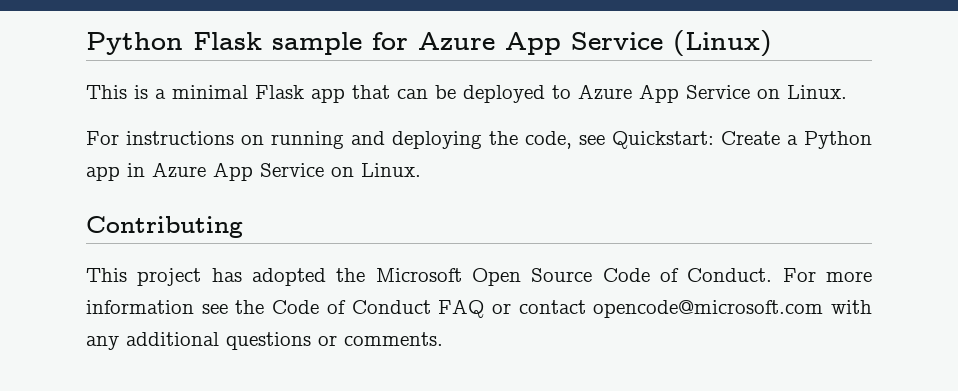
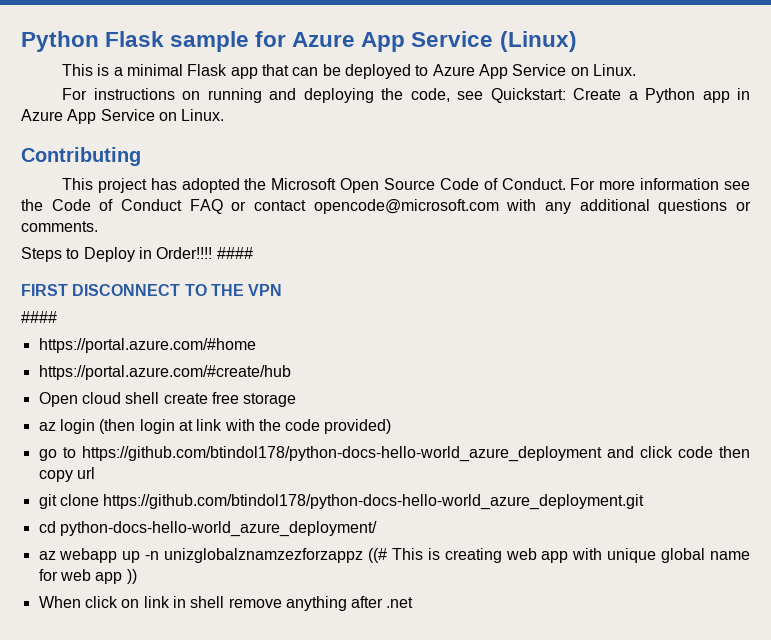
+ Steps to Deploy in Order!!!! ####
+ FIRST DISCONNECT TO THE VPN
+ ####
+ https://portal.azure.com/#home
+ https://portal.azure.com/#create/hub
+ Open cloud shell create free storage
+ az login (then login at link with the code provided)
+ go to https://github.com/btindol178/python-docs-hello-world_azure_deployment and click code then copy url
+ git clone https://github.com/btindol178/python-docs-hello-world_azure_deployment.git
+ cd python-docs-hello-world_azure_deployment/
+ az webapp up -n unizglobalznamzezforzappz ((# This is creating web app with unique global name for web app ))
+ When click on link in shell remove anything after .net

